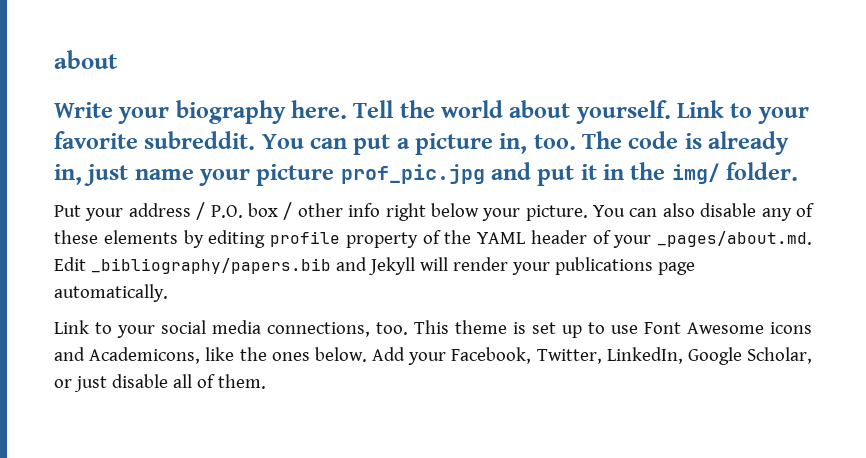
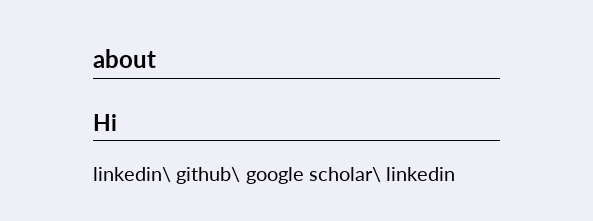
- Write your biography here. Tell the world about yourself. Link to your favorite subreddit. You can put a picture in, too. The code is already in, just name your picture prof_pic.jpg and put it in the img/ folder.
- Put your address / P.O. box / other info right below your picture. You can also disable any of these elements by editing profile property of the YAML header of your _pages/about.md. Edit _bibliography/papers.bib and Jekyll will render your publications page automatically.
- Link to your social media connections, too. This theme is set up to use Font Awesome icons and Academicons, like the ones below. Add your Facebook, Twitter, LinkedIn, Google Scholar, or just disable all of them.
+ Hi
+ linkedin\ github\ google scholar\ linkedin

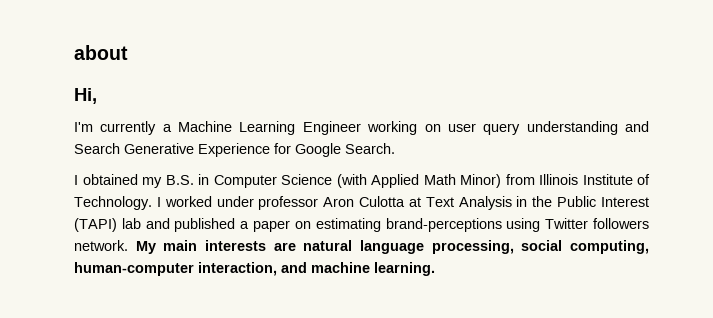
- Hi
- linkedin\ github\ google scholar\ linkedin
+ Hi,
+ I'm currently a Machine Learning Engineer working on user query understanding and Search Generative Experience for Google Search.
+ I obtained my B.S. in Computer Science (with Applied Math Minor) from Illinois Institute of Technology. I worked under professor Aron Culotta at Text Analysis in the Public Interest (TAPI) lab and published a paper on estimating brand-perceptions using Twitter followers network. My main interests are natural language processing, social computing, human-computer interaction, and machine learning.

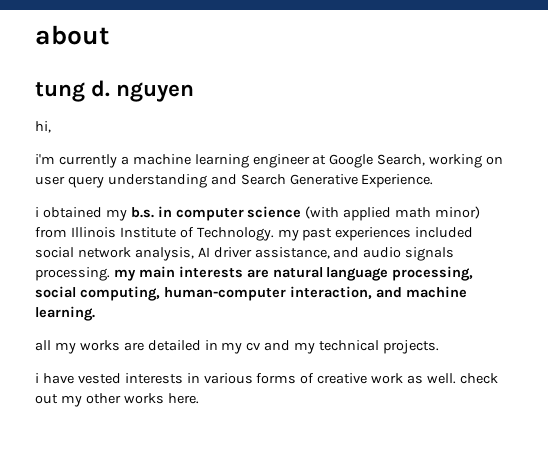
- Hi,
- I'm currently a Machine Learning Engineer working on user query understanding and Search Generative Experience for Google Search.
- I obtained my B.S. in Computer Science (with Applied Math Minor) from Illinois Institute of Technology. I worked under professor Aron Culotta at Text Analysis in the Public Interest (TAPI) lab and published a paper on estimating brand-perceptions using Twitter followers network. My main interests are natural language processing, social computing, human-computer interaction, and machine learning.
+ tung d. nguyen
+ hi,
+ i'm currently a machine learning engineer at Google Search, working on user query understanding and Search Generative Experience.
+ i obtained my b.s. in computer science (with applied math minor) from Illinois Institute of Technology. my past experiences included social network analysis, AI driver assistance, and audio signals processing. my main interests are natural language processing, social computing, human-computer interaction, and machine learning.
+ all my works are detailed in my cv and my technical projects.
+ i have vested interests in various forms of creative work as well. check out my other works here.

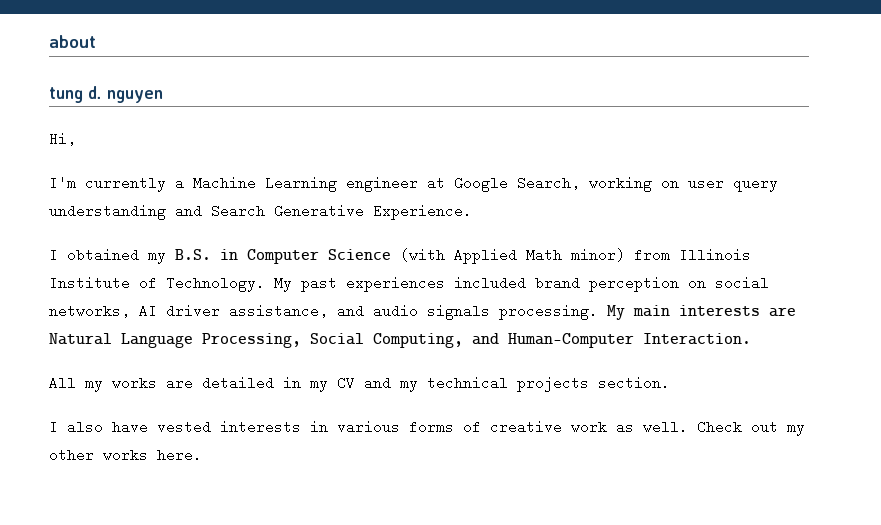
- hi,
- i'm currently a machine learning engineer at Google Search, working on user query understanding and Search Generative Experience.
+ Hi,
+ I'm currently a Machine Learning engineer at Google Search, working on user query understanding and Search Generative Experience.
- i obtained my b.s. in computer science (with applied math minor) from Illinois Institute of Technology. my past experiences included social network analysis, AI driver assistance, and audio signals processing. my main interests are natural language processing, social computing, human-computer interaction, and machine learning.
- all my works are detailed in my cv and my technical projects.
- i have vested interests in various forms of creative work as well. check out my other works here.
+ I obtained my B.S. in Computer Science (with Applied Math minor) from Illinois Institute of Technology. My past experiences included brand perception on social networks, AI driver assistance, and audio signals processing. My main interests are Natural Language Processing, Social Computing, and Human-Computer Interaction.
+ All my works are detailed in my CV and my technical projects section.
+ I also have vested interests in various forms of creative work as well. Check out my other works here.

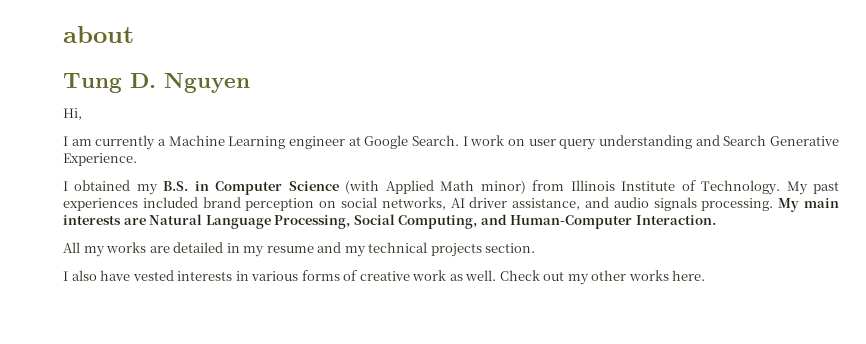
- tung d. nguyen
+ Tung D. Nguyen
- I'm currently a Machine Learning engineer at Google Search, working on user query understanding and Search Generative Experience.
+ I am currently a Machine Learning engineer at Google Search. I work on user query understanding and Search Generative Experience.
- All my works are detailed in my CV and my technical projects section.
+ All my works are detailed in my resume and my technical projects section.

